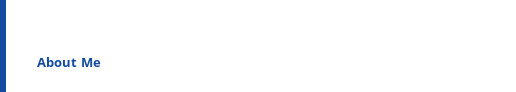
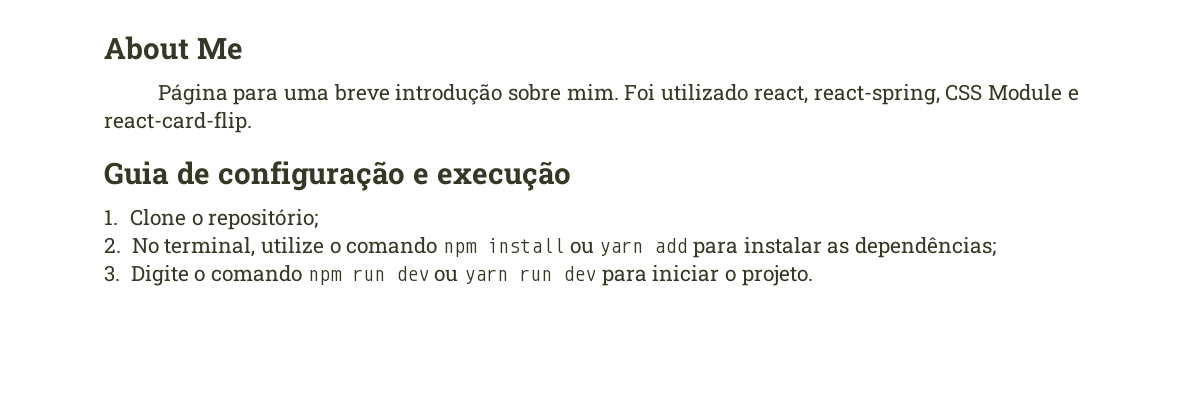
+ Página para uma breve introdução sobre mim. Foi utilizado react, react-spring, CSS Module e react-card-flip.
+ Guia de configuração e execução
+ 1. Clone o repositório;
+ 2. No terminal, utilize o comando npm install ou yarn add para instalar as dependências;
+ 3. Digite o comando npm run dev ou yarn run dev para iniciar o projeto.

